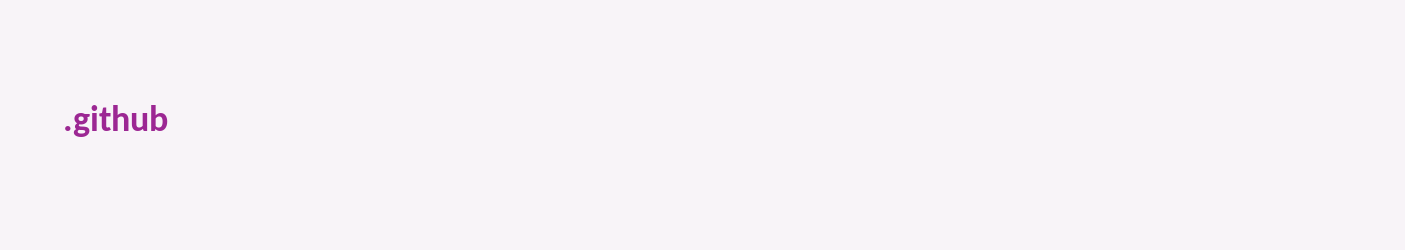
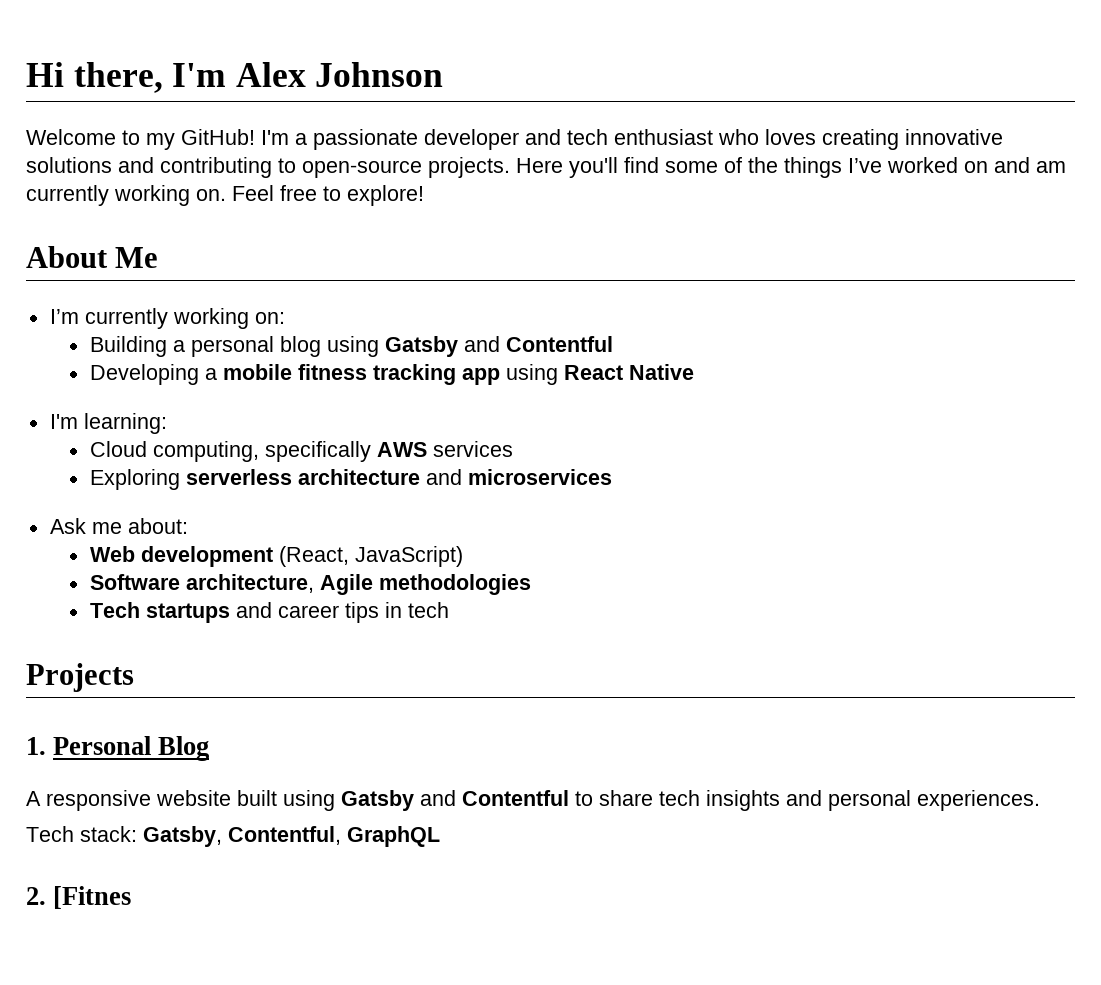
- .github
+ Hi there, I'm Alex Johnson
+ Welcome to my GitHub! I'm a passionate developer and tech enthusiast who loves creating innovative solutions and contributing to open-source projects. Here you'll find some of the things I’ve worked on and am currently working on. Feel free to explore!
+ About Me
+ I’m currently working on:
+ Building a personal blog using Gatsby and Contentful
+ Developing a mobile fitness tracking app using React Native
+ I'm learning:
+ Cloud computing, specifically AWS services
+ Exploring serverless architecture and microservices
+ Ask me about:
+ Web development (React, JavaScript)
+ Software architecture, Agile methodologies
+ Tech startups and career tips in tech
+ Projects
+ 1. Personal Blog
+ A responsive website built using Gatsby and Contentful to share tech insights and personal experiences.
+ Tech stack: Gatsby, Contentful, GraphQL
+ 2. [Fitnes

